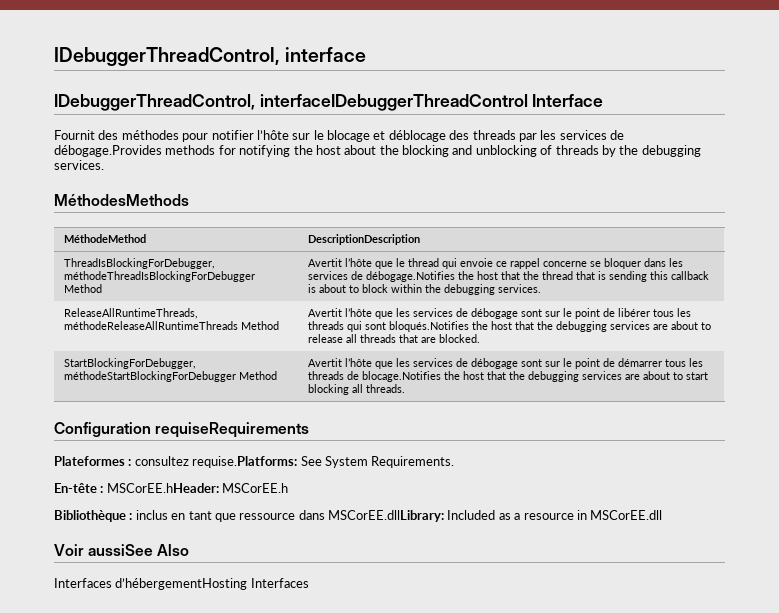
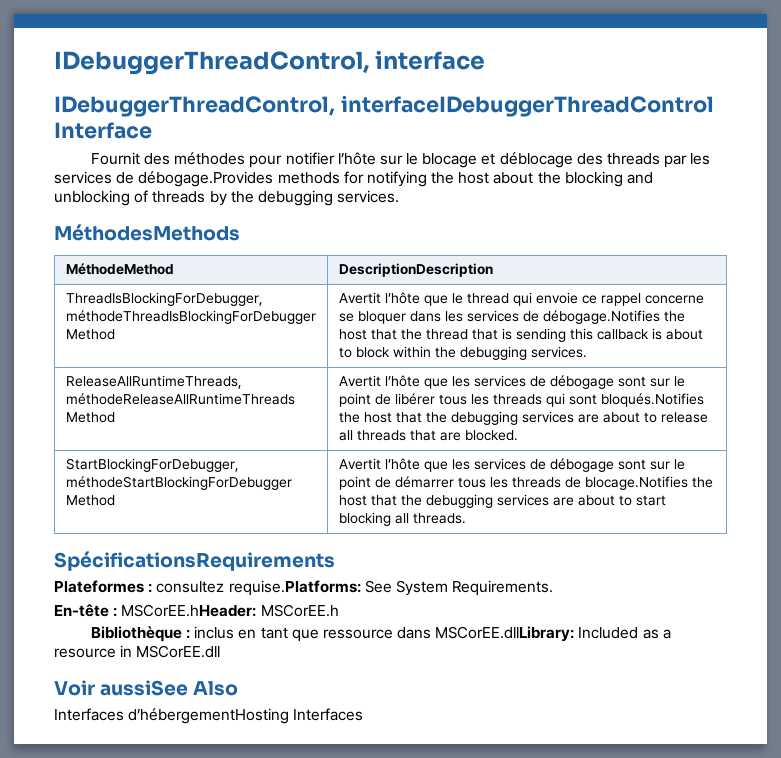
- Configuration requiseRequirements
+ SpécificationsRequirements

